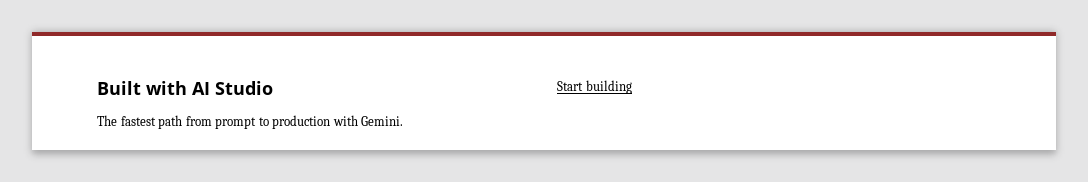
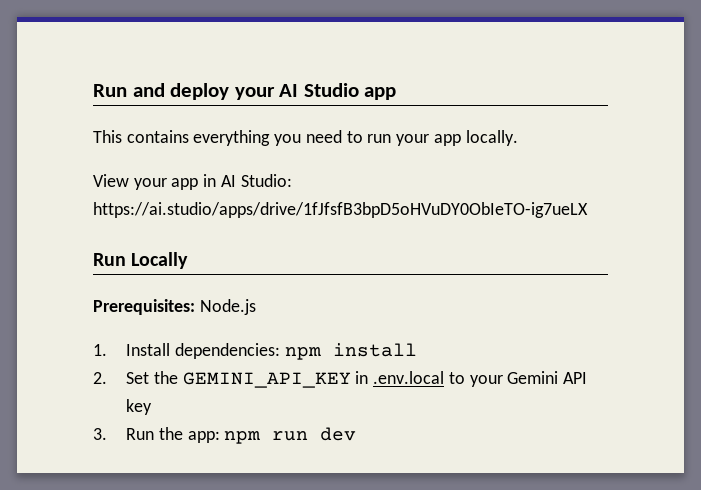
- Built with AI Studio
- The fastest path from prompt to production with Gemini.
- Start building
+ Run and deploy your AI Studio app
+ This contains everything you need to run your app locally.
+ View your app in AI Studio: https://ai.studio/apps/drive/1fJfsfB3bpD5oHVuDY0ObIeTO-ig7ueLX
+ Run Locally
+ Prerequisites: Node.js
+ 1. Install dependencies: npm install
+ 2. Set the GEMINI_API_KEY in .env.local to your Gemini API key
+ 3. Run the app: npm run dev

